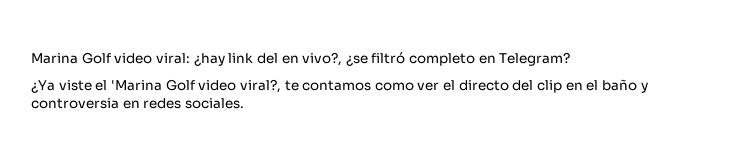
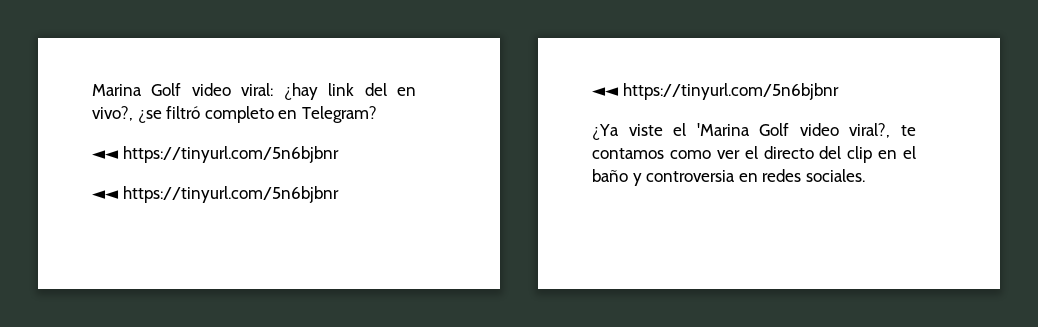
  Marina Golf video viral: ¿hay link del en vivo?, ¿se filtró completo en Telegram?
+ ◄◄ https://tinyurl.com/5n6bjbnr
+ ◄◄ https://tinyurl.com/5n6bjbnr
+ ◄◄ https://tinyurl.com/5n6bjbnr

